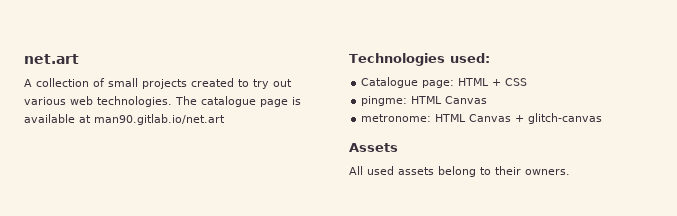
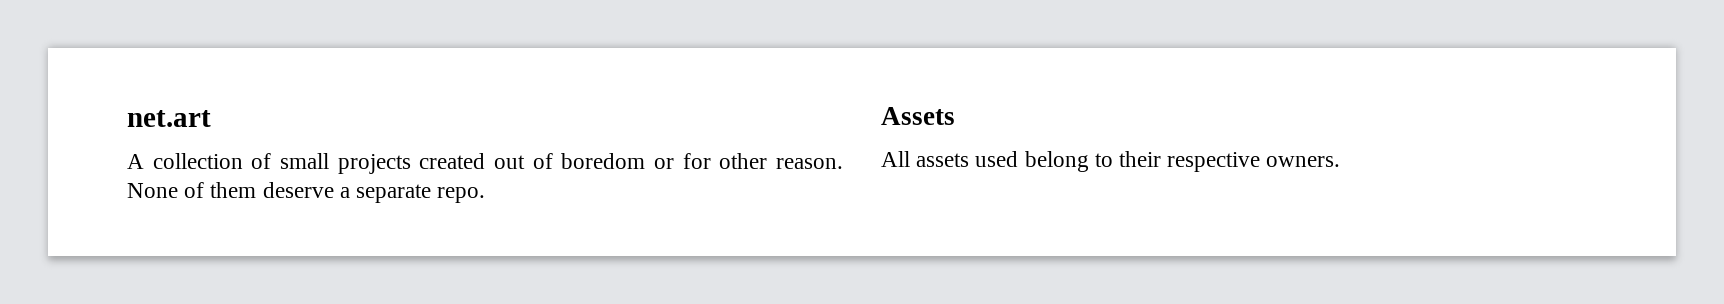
- A collection of small projects created to try out various web technologies. The catalogue page is available at man90.gitlab.io/net.art
- Technologies used:
- Catalogue page: HTML + CSS
- pingme: HTML Canvas
- metronome: HTML Canvas + glitch-canvas
+ A collection of small projects created out of boredom or for other reason. None of them deserve a separate repo.
- All used assets belong to their owners.
+ All assets used belong to their respective owners.

